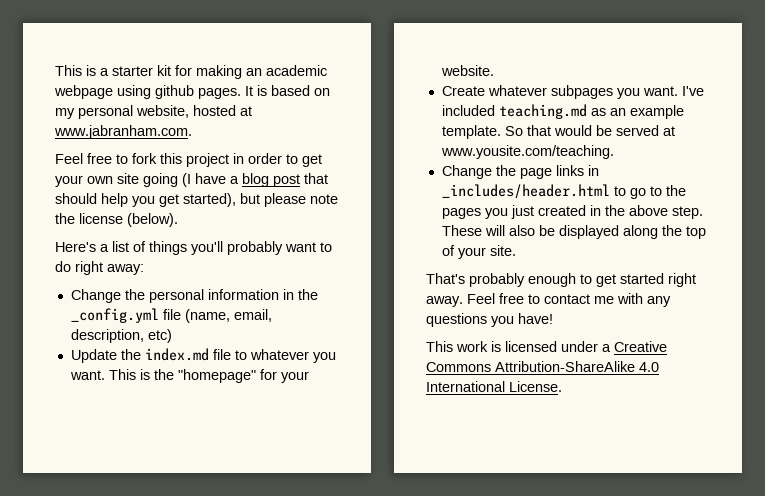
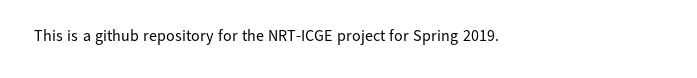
- This is a starter kit for making an academic webpage using github pages. It is based on my personal website, hosted at www.jabranham.com.
- Feel free to fork this project in order to get your own site going (I have a blog post that should help you get started), but please note the license (below).
- Here's a list of things you'll probably want to do right away:
- Change the personal information in the _config.yml file (name, email, description, etc)
- Update the index.md file to whatever you want. This is the "homepage" for your website.
- Create whatever subpages you want. I've included teaching.md as an example template. So that would be served at www.yousite.com/teaching.
- Change the page links in _includes/header.html to go to the pages you just created in the above step. These will also be displayed along the top of your site.
- That's probably enough to get started right away. Feel free to contact me with any questions you have!
- This work is licensed under a Creative Commons Attribution-ShareAlike 4.0 International License.
+ This is a github repository for the NRT-ICGE project for Spring 2019.

